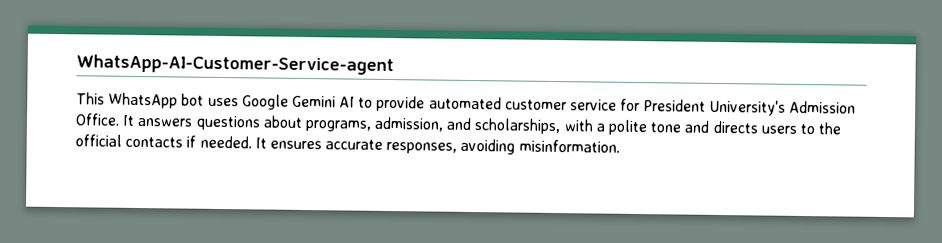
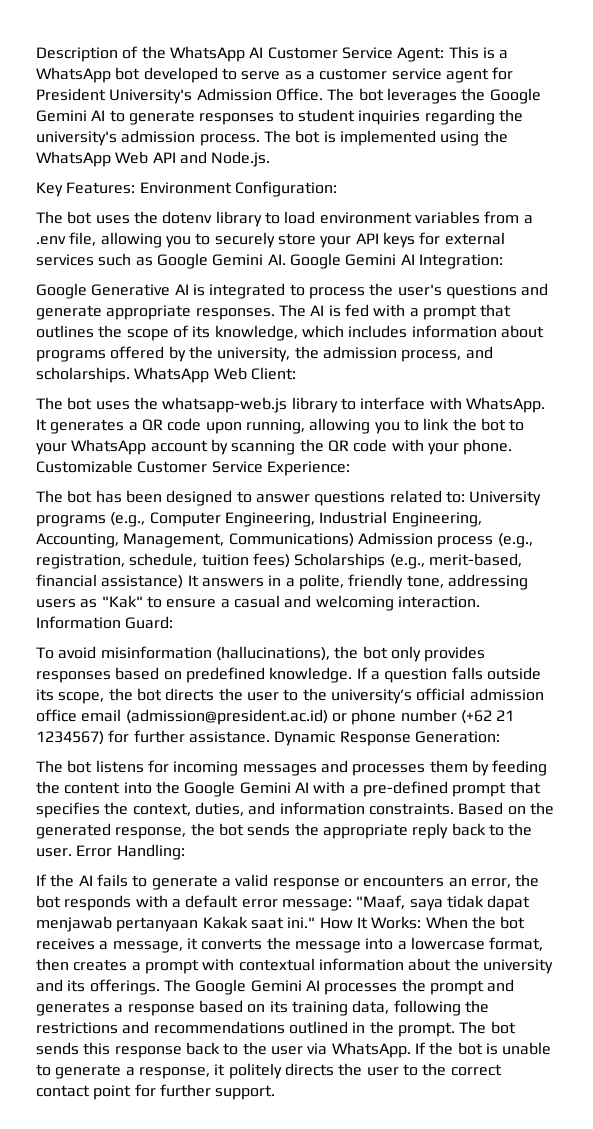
- WhatsApp-AI-Customer-Service-agent
- This WhatsApp bot uses Google Gemini AI to provide automated customer service for President University's Admission Office.
+ Description of the WhatsApp AI Customer Service Agent: This is a WhatsApp bot developed to serve as a customer service agent for President University's Admission Office.
- It answers questions about programs, admission, and scholarships, with a polite tone and directs users to the official contacts if needed. It ensures accurate responses, avoiding misinformation.
+ The bot leverages the Google Gemini AI to generate responses to student inquiries regarding the university's admission process. The bot is implemented using the WhatsApp Web API and Node.js.
+ Key Features: Environment Configuration:
+ The bot uses the dotenv library to load environment variables from a .env file, allowing you to securely store your API keys for external services such as Google Gemini AI. Google Gemini AI Integration:
+ Google Generative AI is integrated to process the user's questions and generate appropriate responses. The AI is fed with a prompt that outlines the scope of its knowledge, which includes information about programs offered by the university, the admission process, and scholarships. WhatsApp Web Client:
+ The bot uses the whatsapp-web.js library to interface with WhatsApp. It generates a QR code upon running, allowing you to link the bot to your WhatsApp account by scanning the QR code with your phone. Customizable Customer Service Experience:
+ The bot has been designed to answer questions related to: University programs (e.g., Computer Engineering, Industrial Engineering, Accounting, Management, Communications) Admission process (e.g., registration, schedule, tuition fees) Scholarships (e.g., merit-based, financial assistance) It answers in a polite, friendly tone, addressing users as "Kak" to ensure a casual and welcoming interaction. Information Guard:
+ To avoid misinformation (hallucinations), the bot only provides responses based on predefined knowledge. If a question falls outside its scope, the bot directs the user to the university’s official admission office email (admission@president.ac.id) or phone number (+62 21 1234567) for further assistance. Dynamic Response Generation:
+ The bot listens for incoming messages and processes them by feeding the content into the Google Gemini AI with a pre-defined prompt that specifies the context, duties, and information constraints. Based on the generated response, the bot sends the appropriate reply back to the user. Error Handling:
+ If the AI fails to generate a valid response or encounters an error, the bot responds with a default error message: "Maaf, saya tidak dapat menjawab pertanyaan Kakak saat ini." How It Works: When the bot receives a message, it converts the message into a lowercase format, then creates a prompt with contextual information about the university and its offerings. The Google Gemini AI processes the prompt and generates a response based on its training data, following the restrictions and recommendations outlined in the prompt. The bot sends this response back to the user via WhatsApp. If the bot is unable to generate a response, it politely directs the user to the correct contact point for further support.

